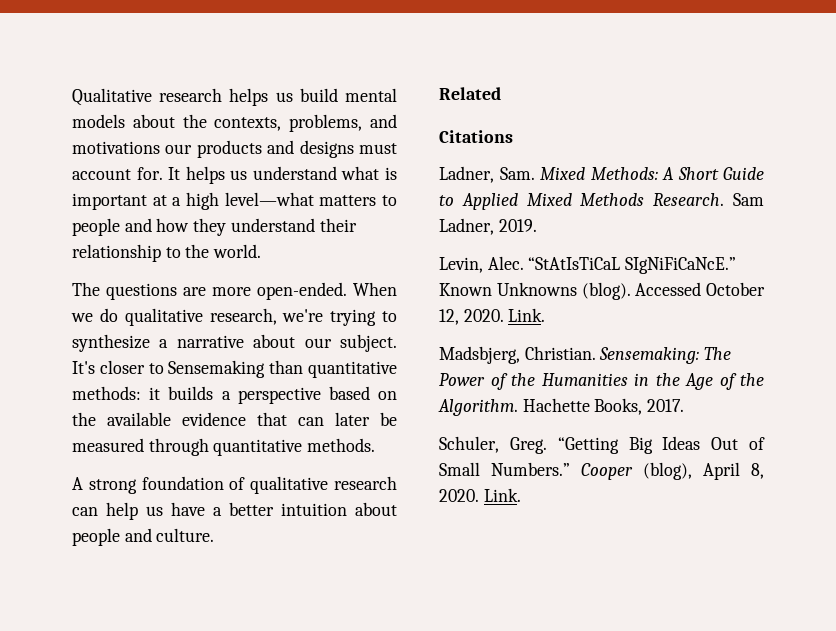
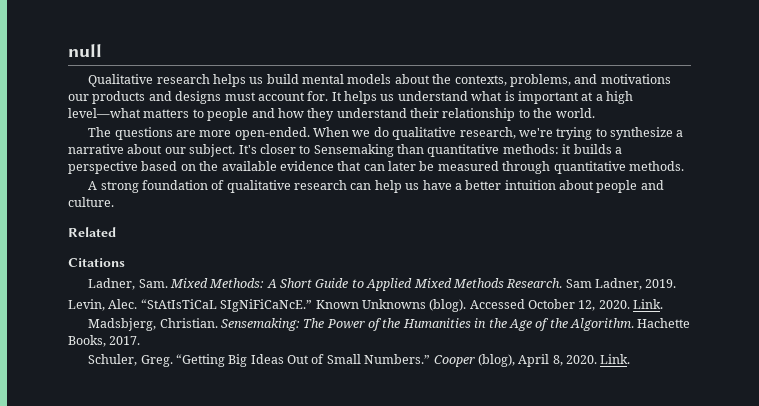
+ null

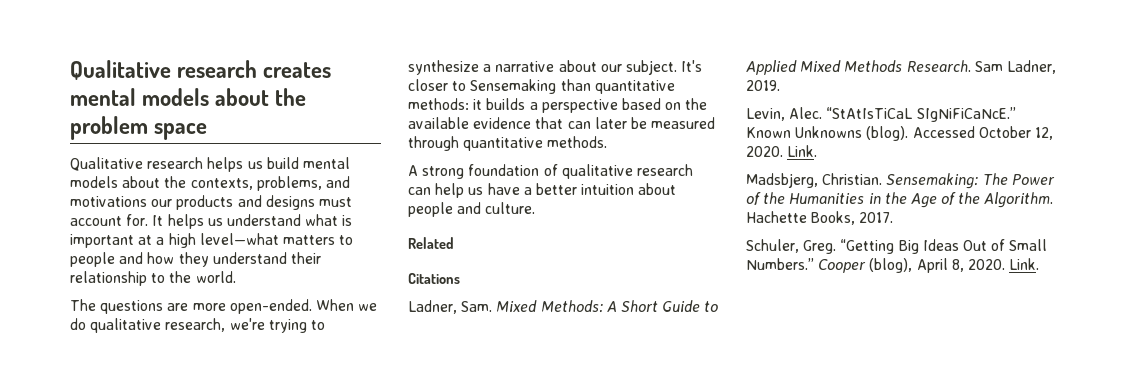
- null
+ Qualitative research creates mental models about the problem space

